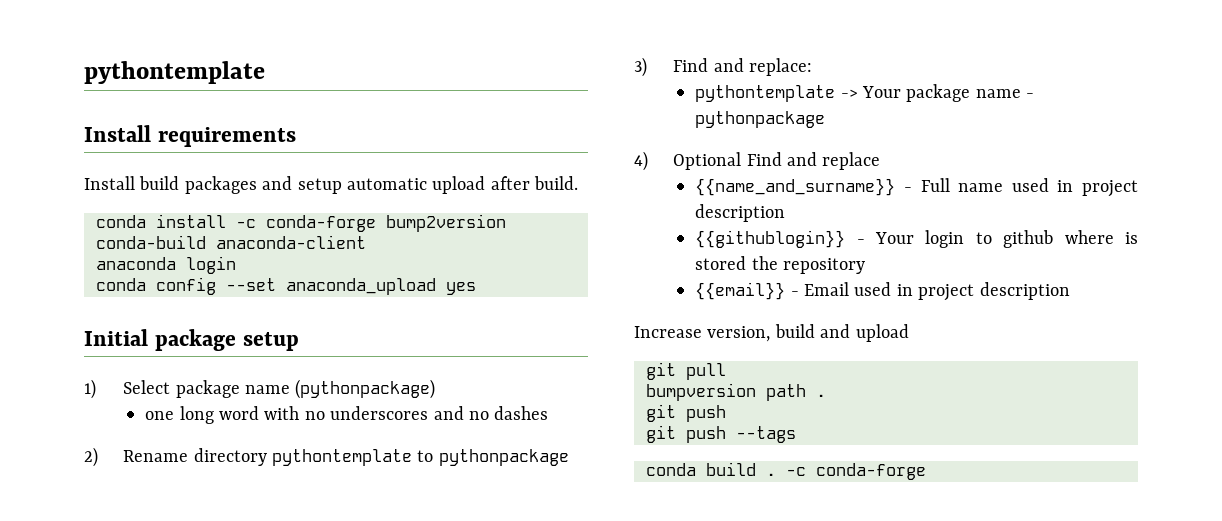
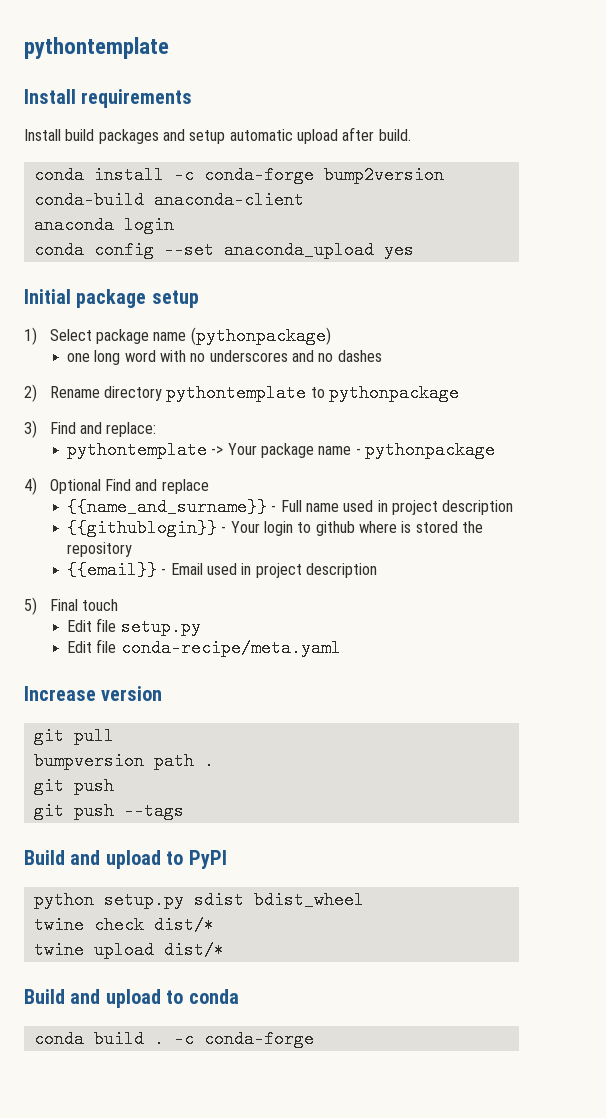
- Increase version, build and upload
+ 5) Final touch
+ Edit file setup.py
+ Edit file conda-recipe/meta.yaml
+ Increase version
+ Build and upload to PyPI
+ python setup.py sdist bdist_wheel
+ twine check dist/*
+ twine upload dist/*
+ Build and upload to conda

